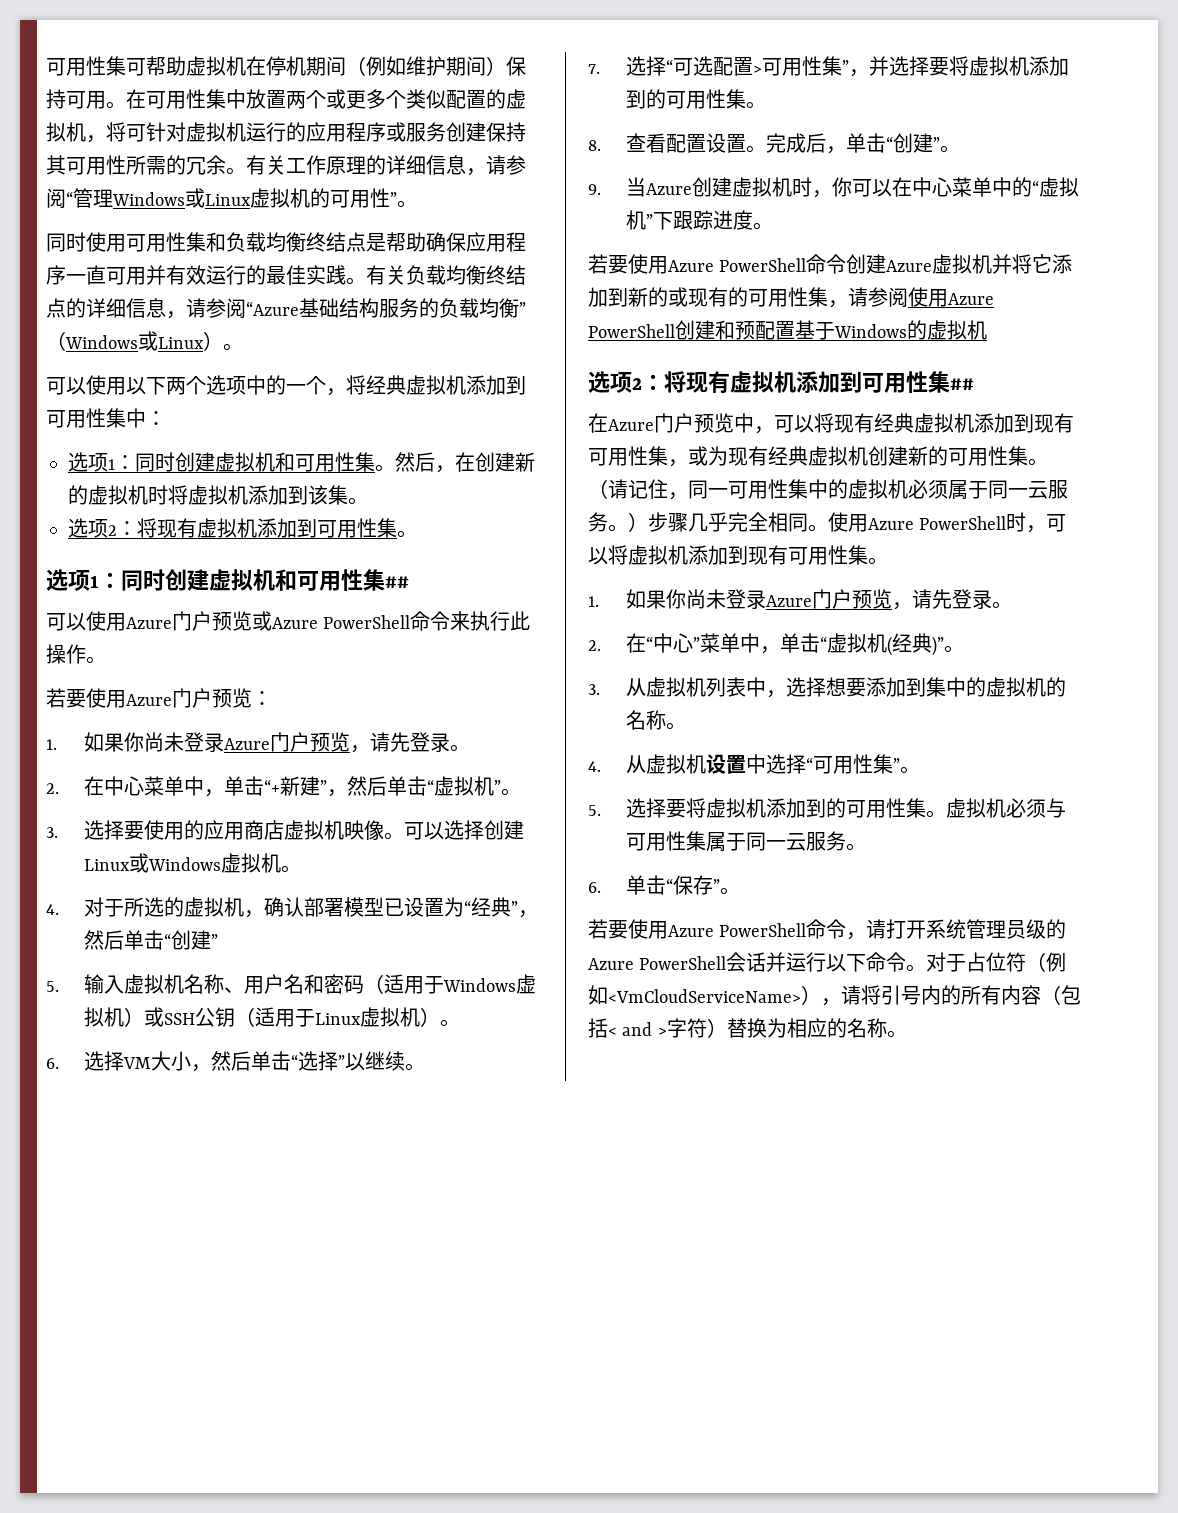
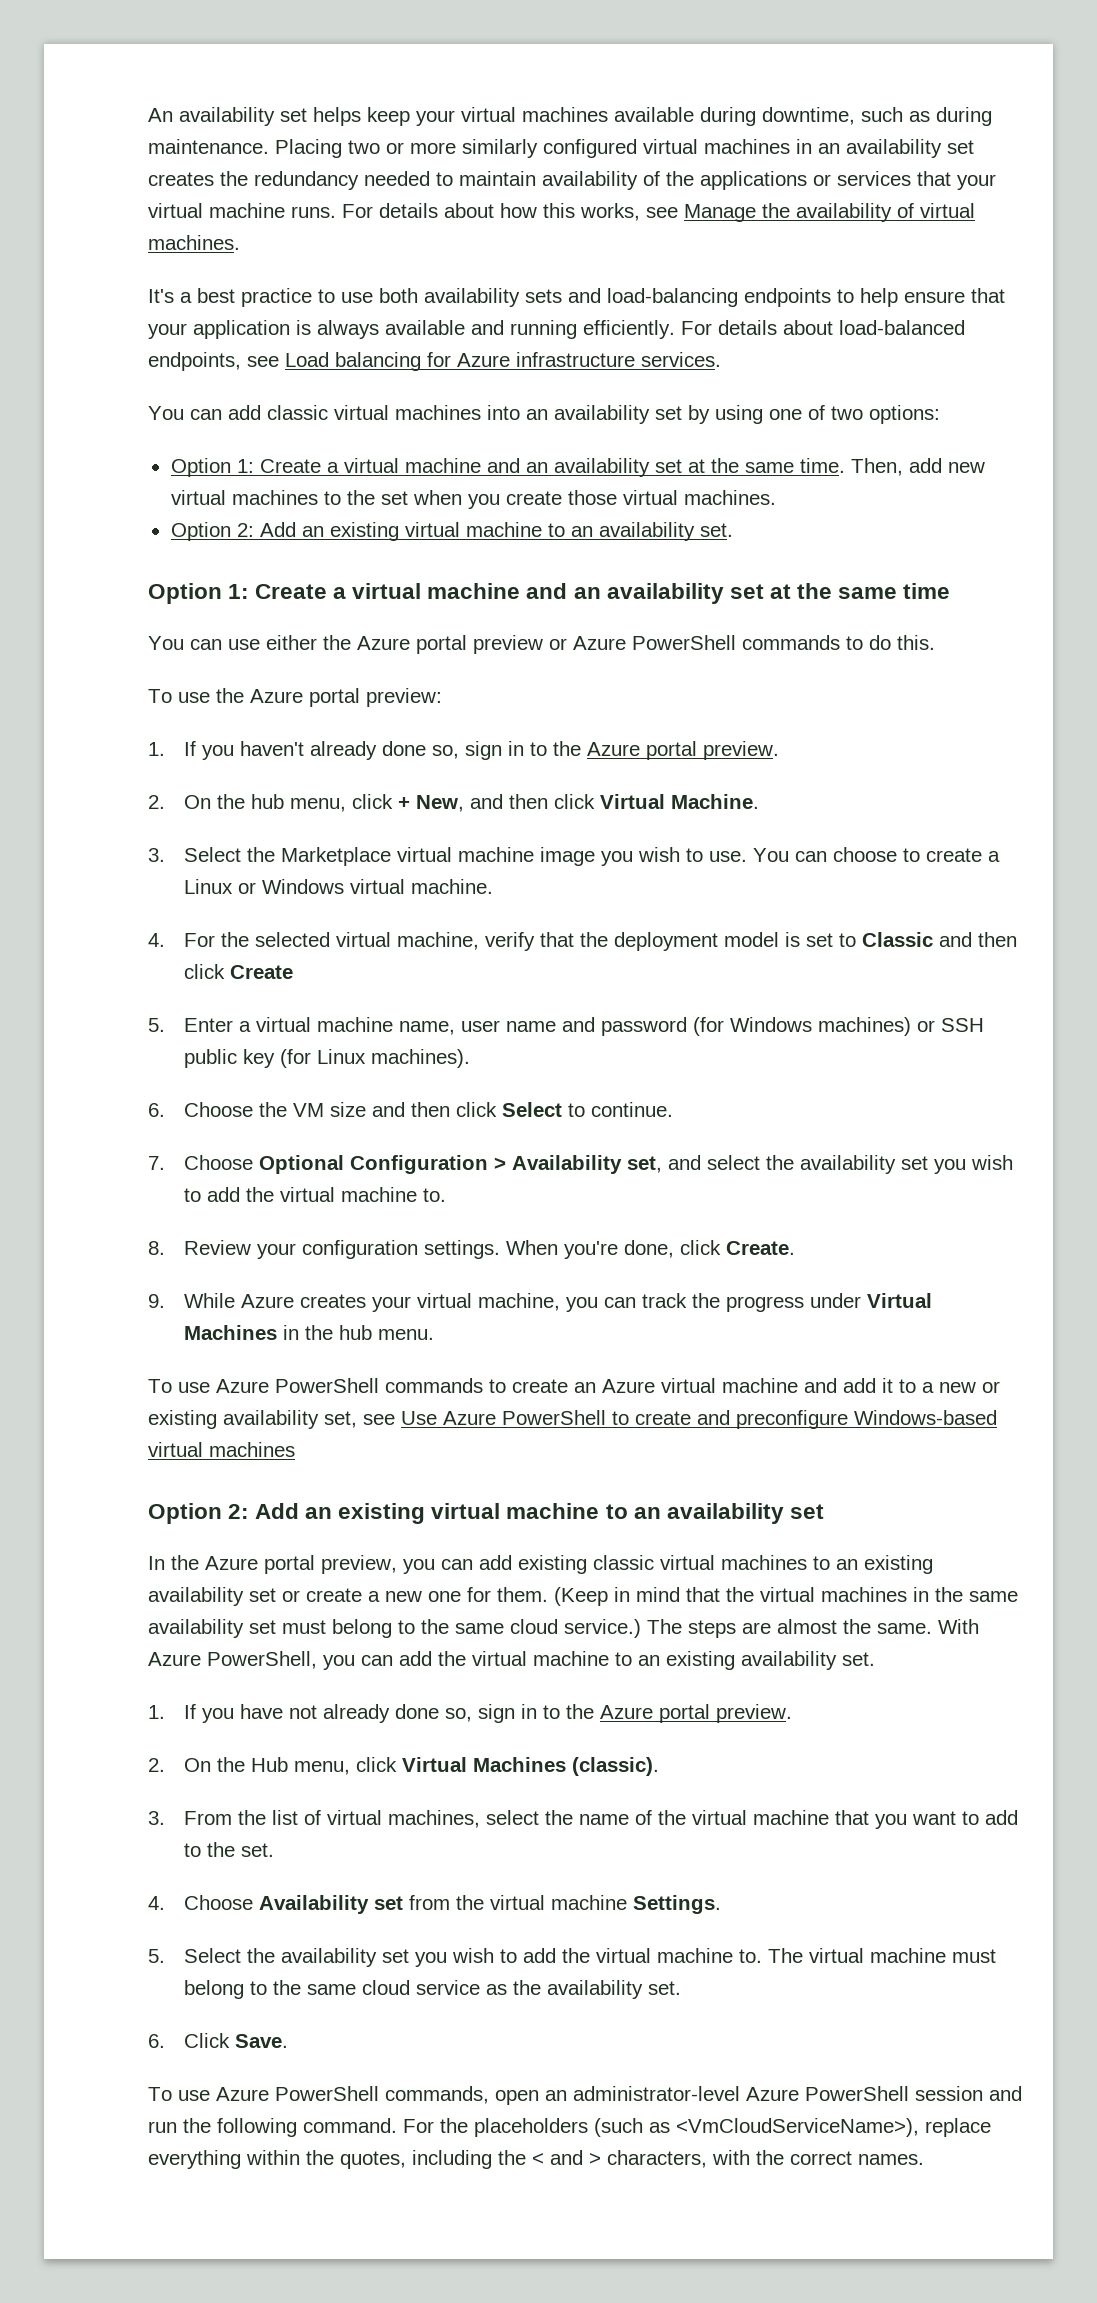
- 可用性集可帮助虚拟机在停机期间（例如维护期间）保持可用。在可用性集中放置两个或更多个类似配置的虚拟机，将可针对虚拟机运行的应用程序或服务创建保持其可用性所需的冗余。有关工作原理的详细信息，请参阅“管理Windows或Linux虚拟机的可用性”。
- 同时使用可用性集和负载均衡终结点是帮助确保应用程序一直可用并有效运行的最佳实践。有关负载均衡终结点的详细信息，请参阅“Azure基础结构服务的负载均衡”（Windows或Linux）。
- 可以使用以下两个选项中的一个，将经典虚拟机添加到可用性集中：
- 选项1：同时创建虚拟机和可用性集。然后，在创建新的虚拟机时将虚拟机添加到该集。
- 选项2：将现有虚拟机添加到可用性集。
- 选项1：同时创建虚拟机和可用性集##
- 可以使用Azure门户预览或Azure PowerShell命令来执行此操作。
- 若要使用Azure门户预览：
- 1.如果你尚未登录Azure门户预览，请先登录。
- 2.在中心菜单中，单击“+新建”，然后单击“虚拟机”。
- 3.选择要使用的应用商店虚拟机映像。可以选择创建Linux或Windows虚拟机。
- 4.对于所选的虚拟机，确认部署模型已设置为“经典”，然后单击“创建”
- 5.输入虚拟机名称、用户名和密码（适用于Windows虚拟机）或SSH公钥（适用于Linux虚拟机）。
- 6.选择VM大小，然后单击“选择”以继续。
- 7.选择“可选配置>可用性集”，并选择要将虚拟机添加到的可用性集。
- 8.查看配置设置。完成后，单击“创建”。
- 9.当Azure创建虚拟机时，你可以在中心菜单中的“虚拟机”下跟踪进度。
- 若要使用Azure PowerShell命令创建Azure虚拟机并将它添加到新的或现有的可用性集，请参阅使用Azure PowerShell创建和预配置基于Windows的虚拟机
- 选项2：将现有虚拟机添加到可用性集##
- 在Azure门户预览中，可以将现有经典虚拟机添加到现有可用性集，或为现有经典虚拟机创建新的可用性集。（请记住，同一可用性集中的虚拟机必须属于同一云服务。）步骤几乎完全相同。使用Azure PowerShell时，可以将虚拟机添加到现有可用性集。
- 1.如果你尚未登录Azure门户预览，请先登录。
- 2.在“中心”菜单中，单击“虚拟机(经典)”。
- 3.从虚拟机列表中，选择想要添加到集中的虚拟机的名称。
- 4.从虚拟机设置中选择“可用性集”。
- 5.选择要将虚拟机添加到的可用性集。虚拟机必须与可用性集属于同一云服务。
- 6.单击“保存”。
- 若要使用Azure PowerShell命令，请打开系统管理员级的Azure PowerShell会话并运行以下命令。对于占位符（例如<VmCloudServiceName>），请将引号内的所有内容（包括< and >字符）替换为相应的名称。
+ An availability set helps keep your virtual machines available during downtime, such as during maintenance. Placing two or more similarly configured virtual machines in an availability set creates the redundancy needed to maintain availability of the applications or services that your virtual machine runs. For details about how this works, see Manage the availability of virtual machines.
+ It's a best practice to use both availability sets and load-balancing endpoints to help ensure that your application is always available and running efficiently. For details about load-balanced endpoints, see Load balancing for Azure infrastructure services.
+ You can add classic virtual machines into an availability set by using one of two options:
+ Option 1: Create a virtual machine and an availability set at the same time. Then, add new virtual machines to the set when you create those virtual machines.
+ Option 2: Add an existing virtual machine to an availability set.
+ Option 1: Create a virtual machine and an availability set at the same time
+ You can use either the Azure portal preview or Azure PowerShell commands to do this.
+ To use the Azure portal preview:
+ 1. If you haven't already done so, sign in to the Azure portal preview.
+ 2. On the hub menu, click + New, and then click Virtual Machine.
+ 3. Select the Marketplace virtual machine image you wish to use. You can choose to create a Linux or Windows virtual machine.
+ 4. For the selected virtual machine, verify that the deployment model is set to Classic and then click Create
+ 5. Enter a virtual machine name, user name and password (for Windows machines) or SSH public key (for Linux machines).
+ 6. Choose the VM size and then click Select to continue.
+ 7. Choose Optional Configuration > Availability set, and select the availability set you wish to add the virtual machine to.
+ 8. Review your configuration settings. When you're done, click Create.
+ 9. While Azure creates your virtual machine, you can track the progress under Virtual Machines in the hub menu.
+ To use Azure PowerShell commands to create an Azure virtual machine and add it to a new or existing availability set, see Use Azure PowerShell to create and preconfigure Windows-based virtual machines
+ Option 2: Add an existing virtual machine to an availability set
+ In the Azure portal preview, you can add existing classic virtual machines to an existing availability set or create a new one for them. (Keep in mind that the virtual machines in the same availability set must belong to the same cloud service.) The steps are almost the same. With Azure PowerShell, you can add the virtual machine to an existing availability set.
+ 1. If you have not already done so, sign in to the Azure portal preview.
+ 2. On the Hub menu, click Virtual Machines (classic).
+ 3. From the list of virtual machines, select the name of the virtual machine that you want to add to the set.
+ 4. Choose Availability set from the virtual machine Settings.
+ 5. Select the availability set you wish to add the virtual machine to. The virtual machine must belong to the same cloud service as the availability set.
+ 6. Click Save.
+ To use Azure PowerShell commands, open an administrator-level Azure PowerShell session and run the following command. For the placeholders (such as <VmCloudServiceName>), replace everything within the quotes, including the < and > characters, with the correct names.

